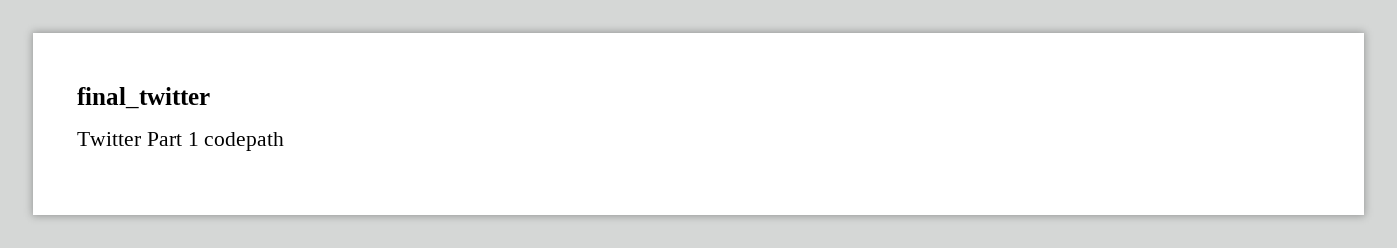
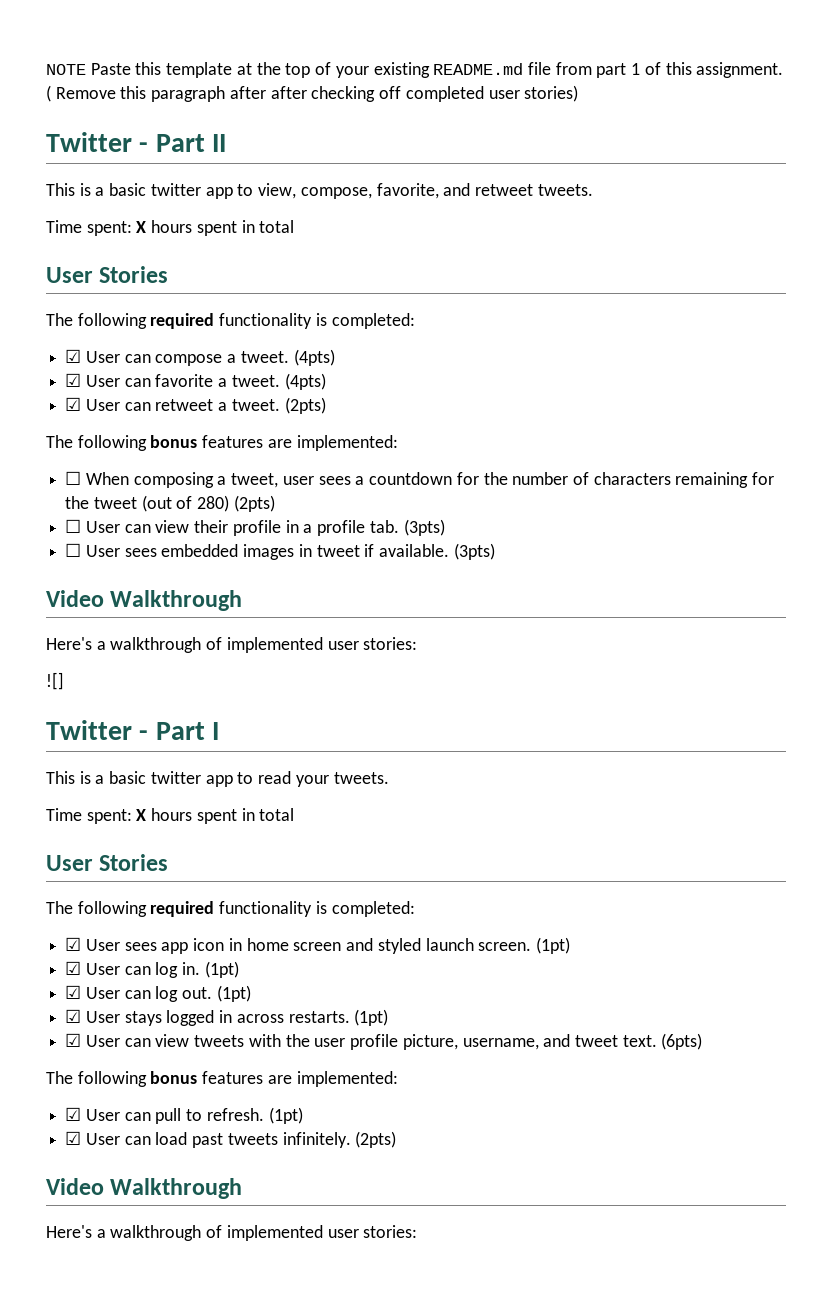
- final_twitter
- Twitter Part 1 codepath
+ NOTE Paste this template at the top of your existing README.md file from part 1 of this assignment. ( Remove this paragraph after after checking off completed user stories)
+ Twitter - Part II
+ This is a basic twitter app to view, compose, favorite, and retweet tweets.
+ Time spent: X hours spent in total
+ User Stories
+ The following required functionality is completed:
+ ☑ User can compose a tweet. (4pts)
+ ☑ User can favorite a tweet. (4pts)
+ ☑ User can retweet a tweet. (2pts)
+ The following bonus features are implemented:
+ ☐ When composing a tweet, user sees a countdown for the number of characters remaining for the tweet (out of 280) (2pts)
+ ☐ User can view their profile in a profile tab. (3pts)
+ ☐ User sees embedded images in tweet if available. (3pts)
+ Video Walkthrough
+ Here's a walkthrough of implemented user stories:
+ ![]
+ Twitter - Part I
+ This is a basic twitter app to read your tweets.
+ Time spent: X hours spent in total
+ User Stories
+ The following required functionality is completed:
+ ☑ User sees app icon in home screen and styled launch screen. (1pt)
+ ☑ User can log in. (1pt)
+ ☑ User can log out. (1pt)
+ ☑ User stays logged in across restarts. (1pt)
+ ☑ User can view tweets with the user profile picture, username, and tweet text. (6pts)
+ The following bonus features are implemented:
+ ☑ User can pull to refresh. (1pt)
+ ☑ User can load past tweets infinitely. (2pts)
+ Video Walkthrough
+ Here's a walkthrough of implemented user stories:

